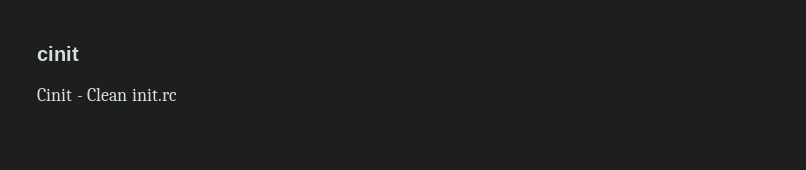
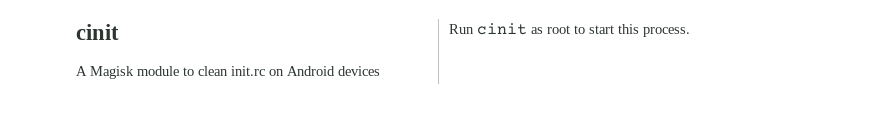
- Cinit - Clean init.rc
+ A Magisk module to clean init.rc on Android devices
+ Run cinit as root to start this process.

